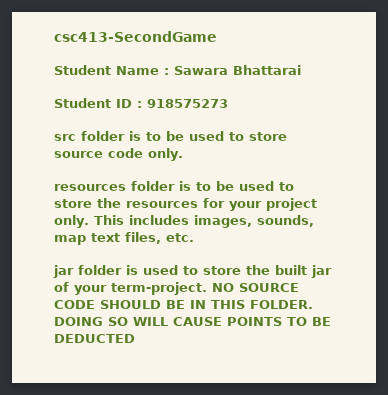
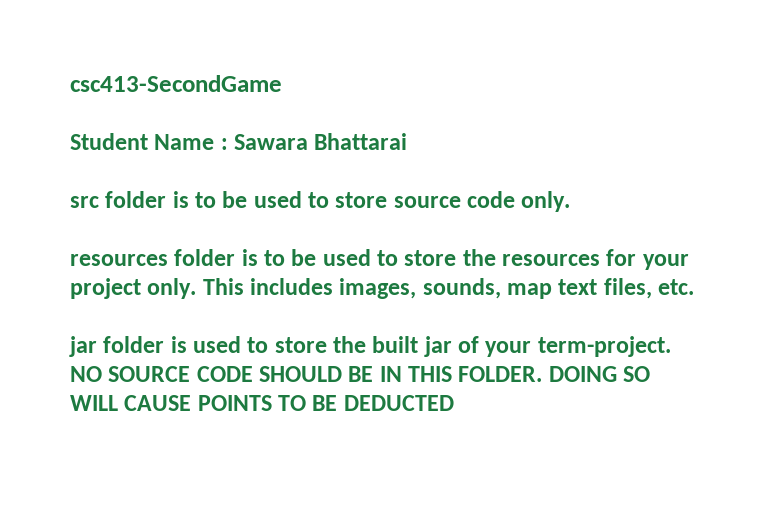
- Student ID : 918575273

